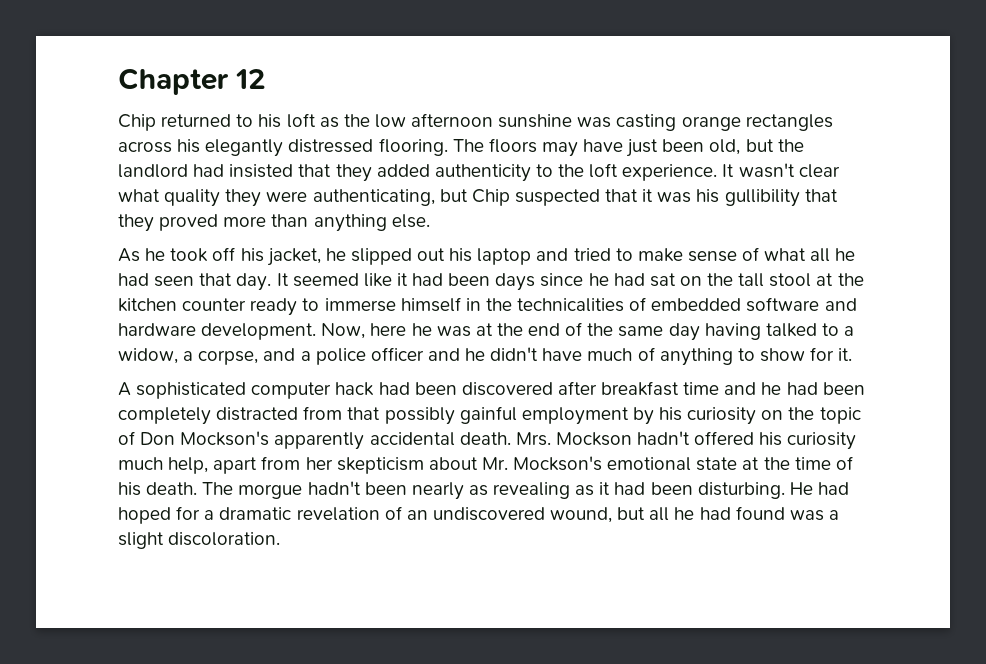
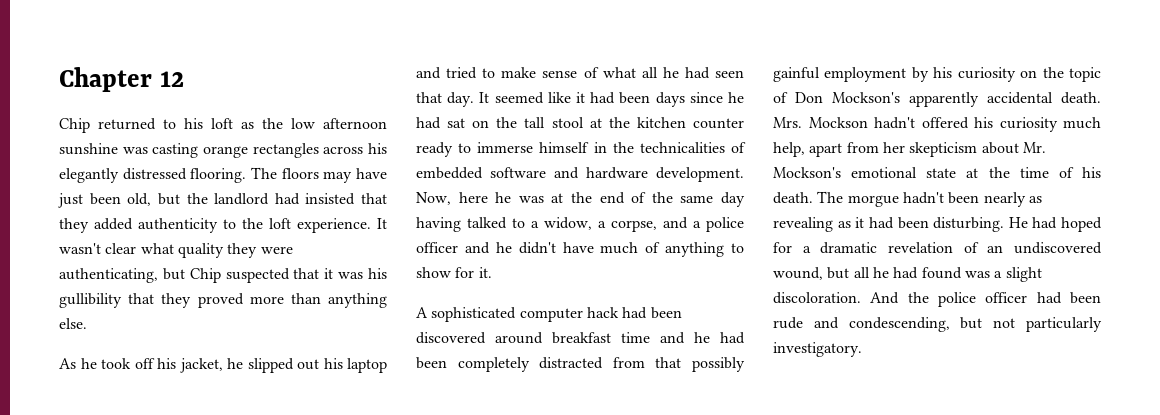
- A sophisticated computer hack had been discovered after breakfast time and he had been completely distracted from that possibly gainful employment by his curiosity on the topic of Don Mockson's apparently accidental death.
+ A sophisticated computer hack had been discovered around breakfast time and he had been completely distracted from that possibly gainful employment by his curiosity on the topic of Don Mockson's apparently accidental death.
+ And the police officer had been rude and condescending, but not particularly investigatory.

